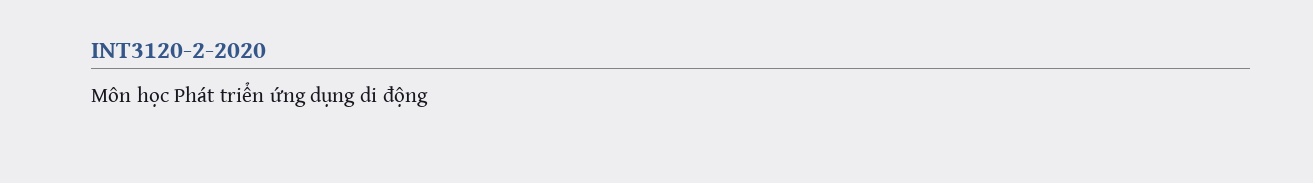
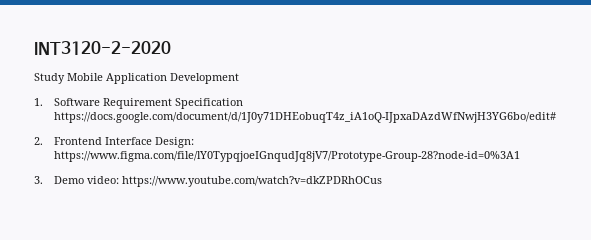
- Môn học Phát triển ứng dụng di động
+ Study Mobile Application Development
+ 1. Software Requirement Specification https://docs.google.com/document/d/1J0y71DHEobuqT4z_iA1oQ-IJpxaDAzdWfNwjH3YG6bo/edit#
+ 2. Frontend Interface Design: https://www.figma.com/file/lY0TypqjoeIGnqudJq8jV7/Prototype-Group-28?node-id=0%3A1
+ 3. Demo video: https://www.youtube.com/watch?v=dkZPDRhOCus

